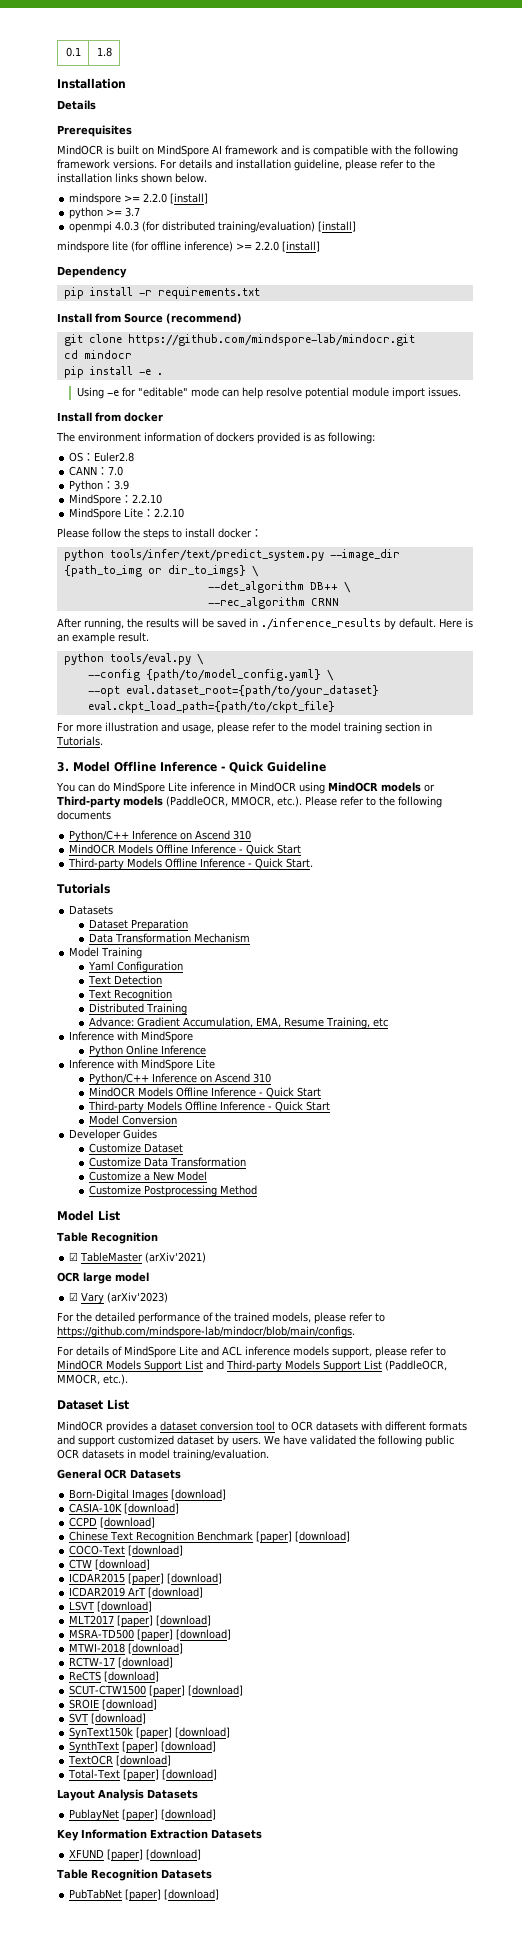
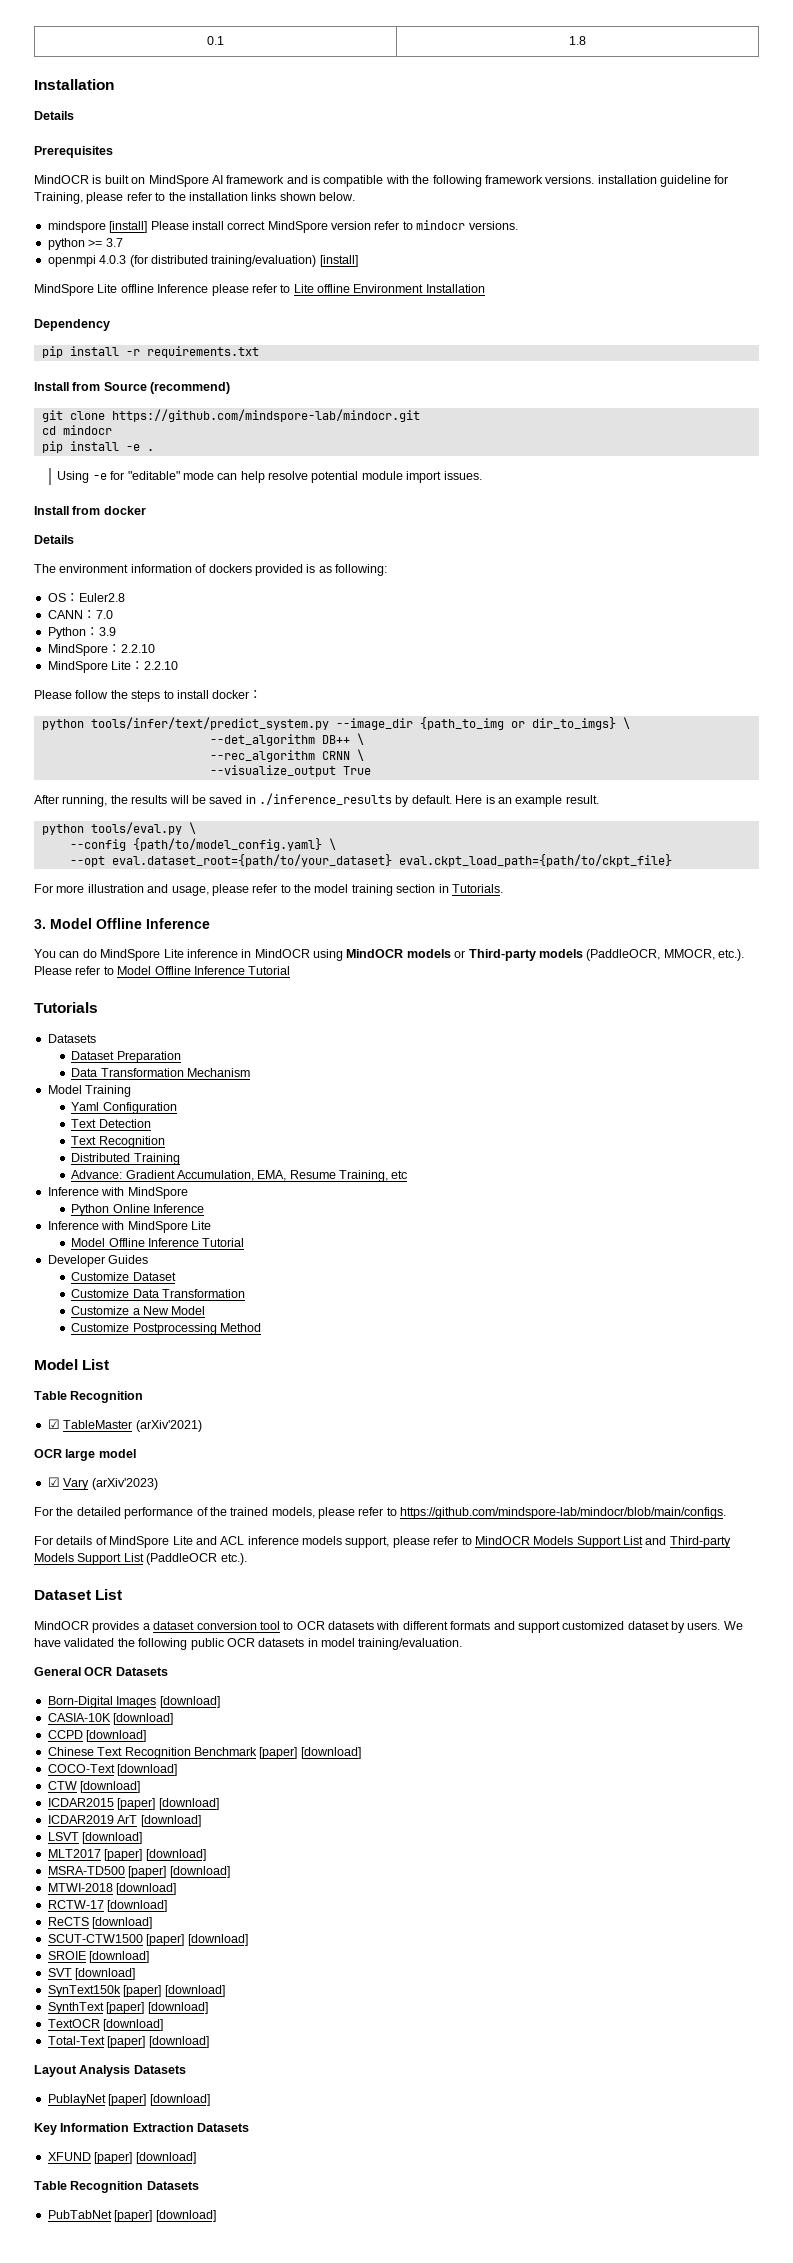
- MindOCR is built on MindSpore AI framework and is compatible with the following framework versions. For details and installation guideline, please refer to the installation links shown below.
+ MindOCR is built on MindSpore AI framework and is compatible with the following framework versions. installation guideline for Training, please refer to the installation links shown below.
- mindspore >= 2.2.0 [install]
+ mindspore [install] Please install correct MindSpore version refer to mindocr versions.
- mindspore lite (for offline inference) >= 2.2.0 [install]
+ MindSpore Lite offline Inference please refer to Lite offline Environment Installation
  Install from docker
+ Details
- --rec_algorithm CRNN
+ --rec_algorithm CRNN \
+ --visualize_output True
- 3. Model Offline Inference - Quick Guideline
+ 3. Model Offline Inference
- You can do MindSpore Lite inference in MindOCR using MindOCR models or Third-party models (PaddleOCR, MMOCR, etc.). Please refer to the following documents
- Python/C++ Inference on Ascend 310
- MindOCR Models Offline Inference - Quick Start
- Third-party Models Offline Inference - Quick Start.
+ You can do MindSpore Lite inference in MindOCR using MindOCR models or Third-party models (PaddleOCR, MMOCR, etc.). Please refer to Model Offline Inference Tutorial
  Inference with MindSpore Lite
- Python/C++ Inference on Ascend 310
- MindOCR Models Offline Inference - Quick Start
- Third-party Models Offline Inference - Quick Start
- Model Conversion
+ Model Offline Inference Tutorial
- For details of MindSpore Lite and ACL inference models support, please refer to MindOCR Models Support List and Third-party Models Support List (PaddleOCR, MMOCR, etc.).
+ For details of MindSpore Lite and ACL inference models support, please refer to MindOCR Models Support List and Third-party Models Support List (PaddleOCR etc.).

